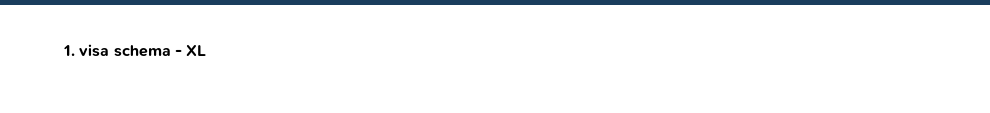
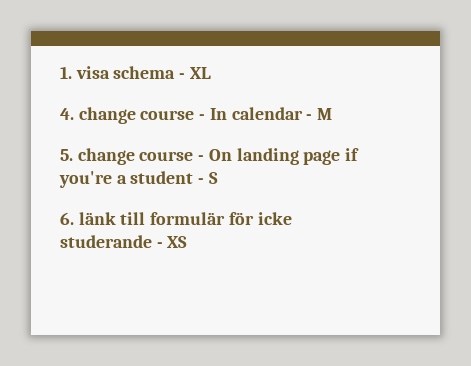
+ 4. change course - In calendar - M
+ 5. change course - On landing page if you're a student - S
+ 6. länk till formulär för icke studerande - XS

